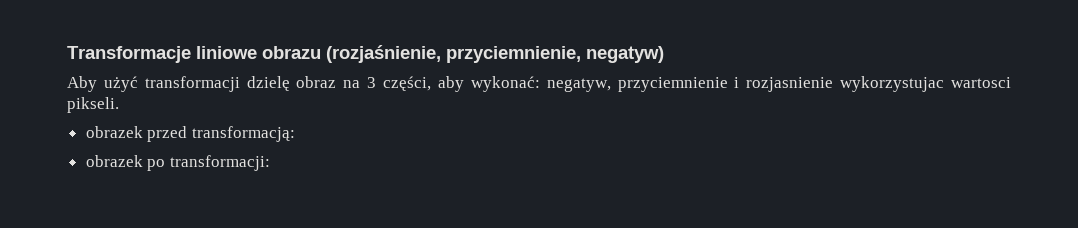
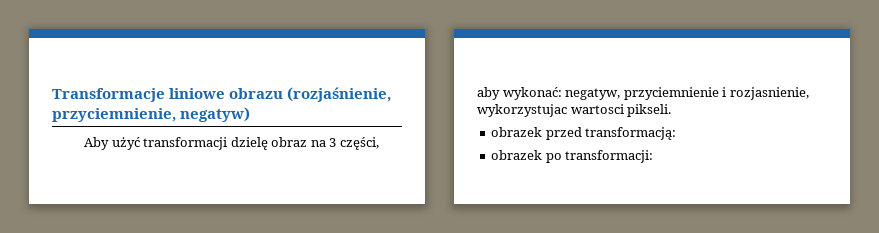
- Aby użyć transformacji dzielę obraz na 3 części, aby wykonać: negatyw, przyciemnienie i rozjasnienie wykorzystujac wartosci pikseli.
+ Aby użyć transformacji dzielę obraz na 3 części, aby wykonać: negatyw, przyciemnienie i rozjasnienie, wykorzystujac wartosci pikseli.

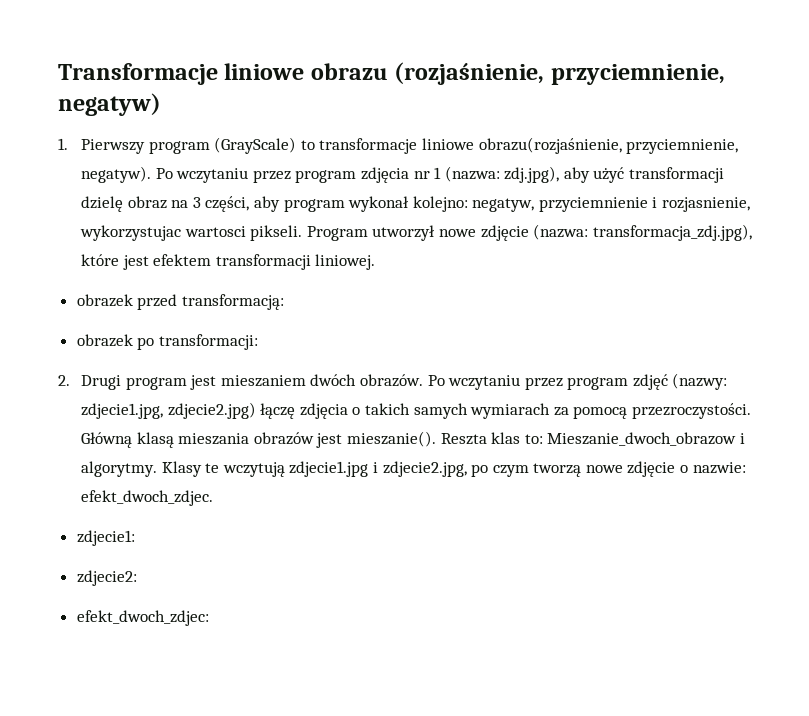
- Aby użyć transformacji dzielę obraz na 3 części, aby wykonać: negatyw, przyciemnienie i rozjasnienie, wykorzystujac wartosci pikseli.
+ 1. Pierwszy program (GrayScale) to transformacje liniowe obrazu(rozjaśnienie, przyciemnienie, negatyw). Po wczytaniu przez program zdjęcia nr 1 (nazwa: zdj.jpg), aby użyć transformacji dzielę obraz na 3 części, aby program wykonał kolejno: negatyw, przyciemnienie i rozjasnienie, wykorzystujac wartosci pikseli. Program utworzył nowe zdjęcie (nazwa: transformacja_zdj.jpg), które jest efektem transformacji liniowej.
+ 2. Drugi program jest mieszaniem dwóch obrazów. Po wczytaniu przez program zdjęć (nazwy: zdjecie1.jpg, zdjecie2.jpg) łączę zdjęcia o takich samych wymiarach za pomocą przezroczystości. Główną klasą mieszania obrazów jest mieszanie(). Reszta klas to: Mieszanie_dwoch_obrazow i algorytmy. Klasy te wczytują zdjecie1.jpg i zdjecie2.jpg, po czym tworzą nowe zdjęcie o nazwie: efekt_dwoch_zdjec.
+ zdjecie1:
+ zdjecie2:
+ efekt_dwoch_zdjec:

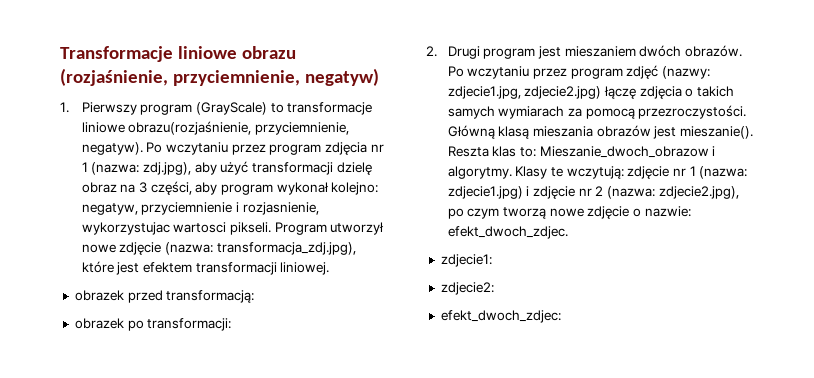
- Klasy te wczytują zdjecie1.jpg i zdjecie2.jpg, po czym tworzą nowe zdjęcie o nazwie: efekt_dwoch_zdjec.
+ Klasy te wczytują: zdjęcie nr 1 (nazwa: zdjecie1.jpg) i zdjęcie nr 2 (nazwa: zdjecie2.jpg), po czym tworzą nowe zdjęcie o nazwie: efekt_dwoch_zdjec.

